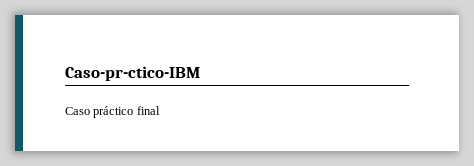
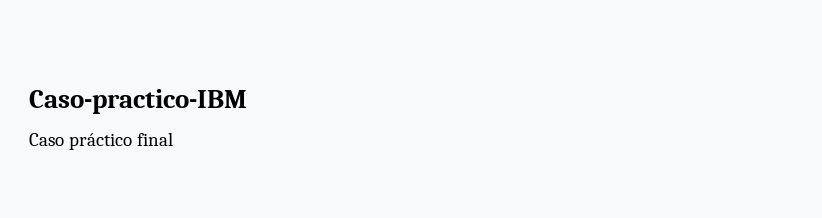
- Caso-pr-ctico-IBM
+ Caso-practico-IBM

